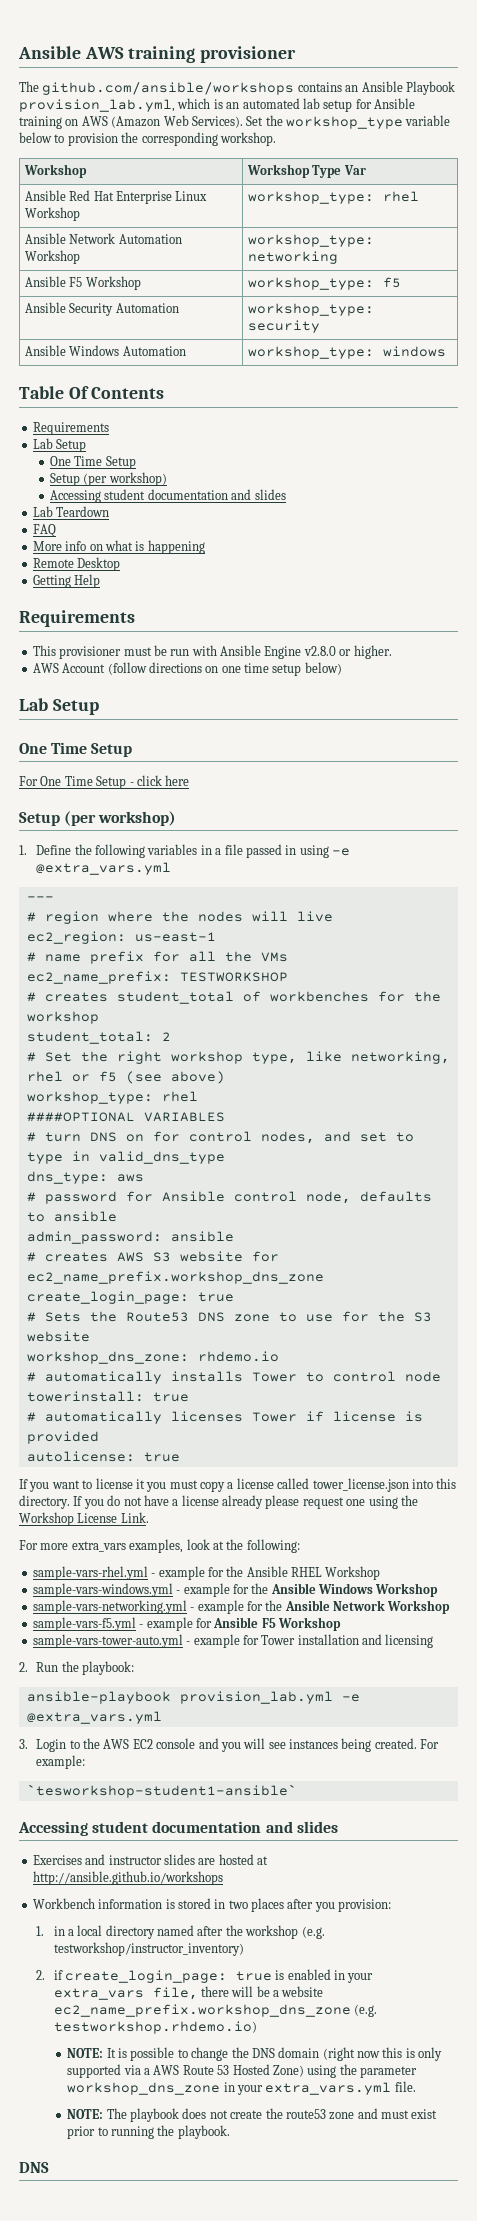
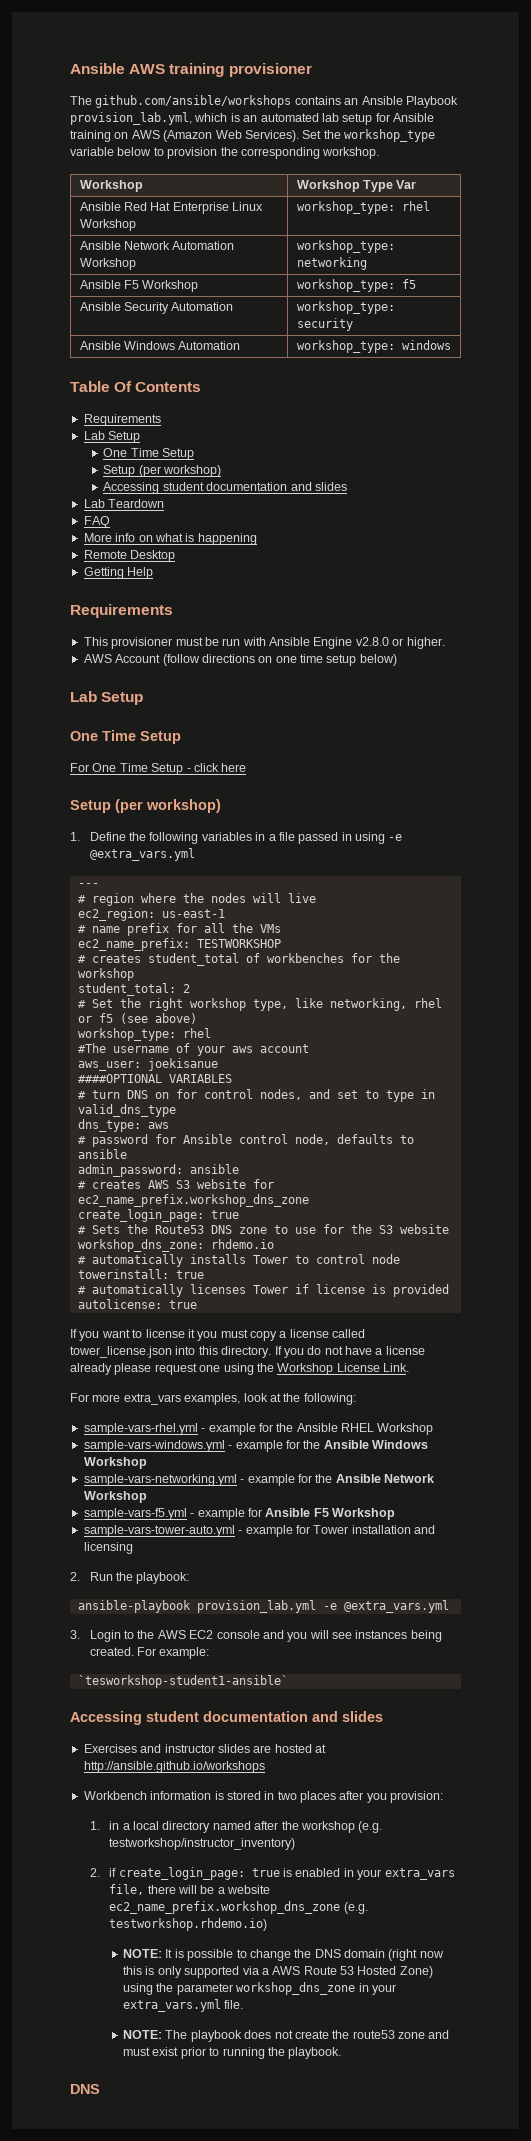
+ #The username of your aws account
+ aws_user: joekisanue

